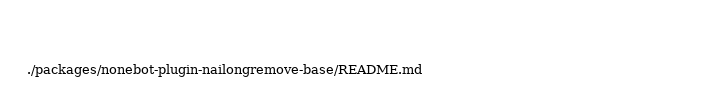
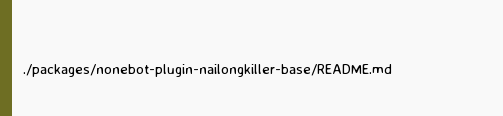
- ./packages/nonebot-plugin-nailongremove-base/README.md
+ ./packages/nonebot-plugin-nailongkiller-base/README.md

